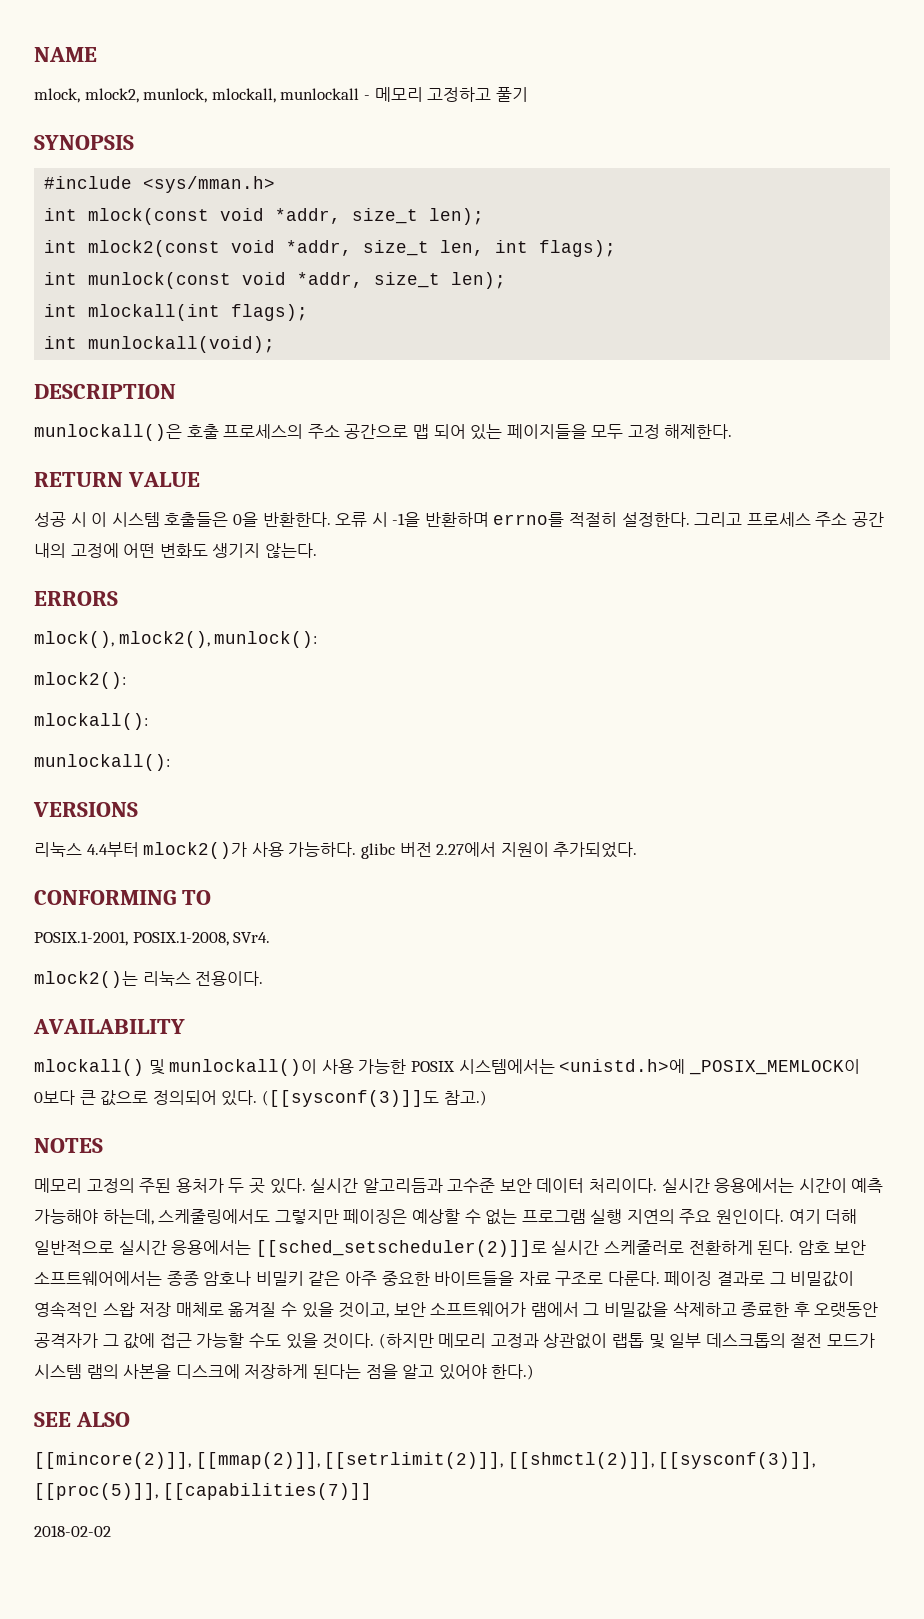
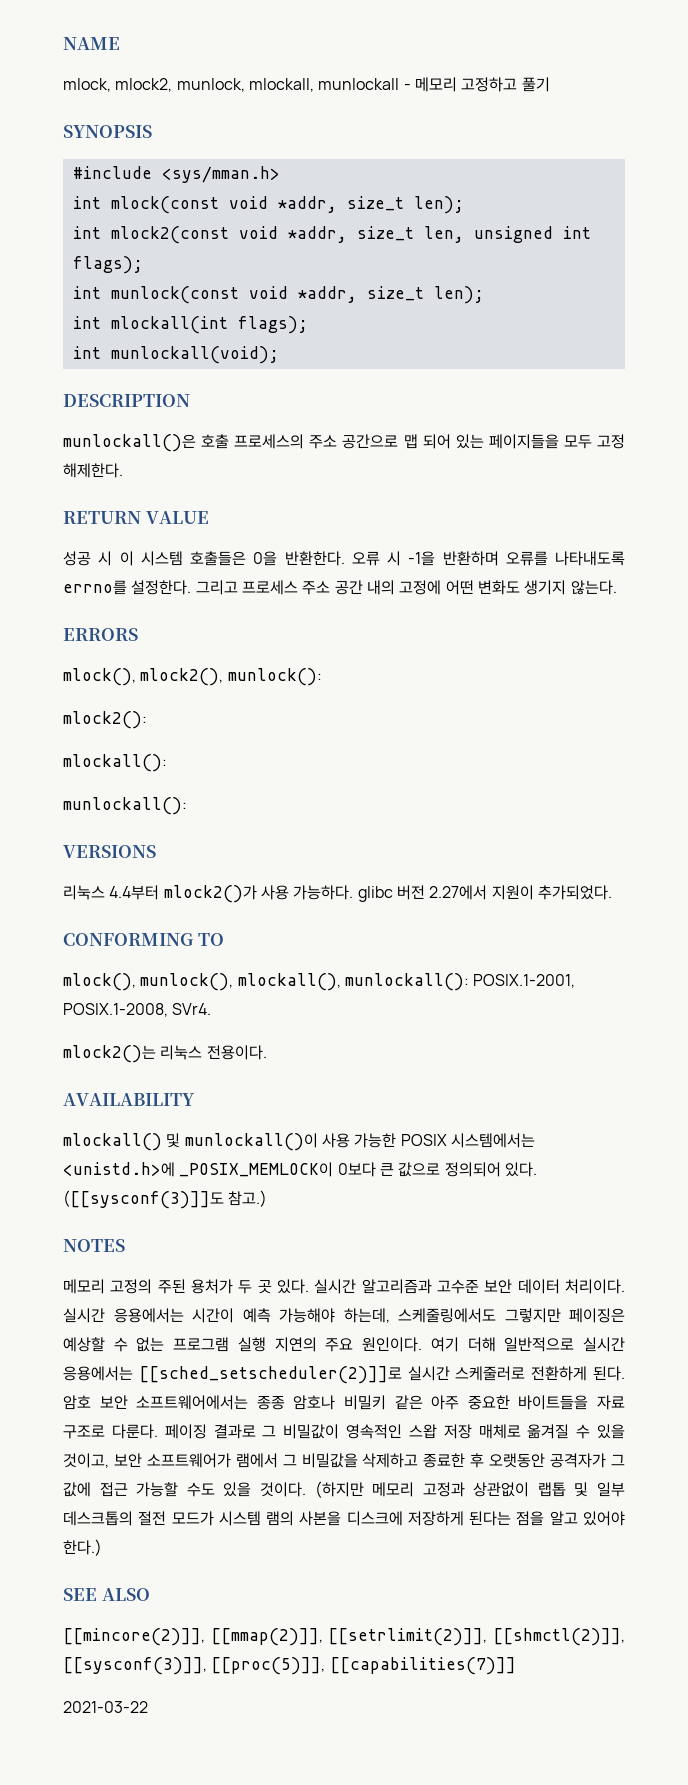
- int mlock2(const void *addr, size_t len, int flags);
+ int mlock2(const void *addr, size_t len, unsigned int flags);
- 오류 시 -1을 반환하며 errno를 적절히 설정한다.
+ 오류 시 -1을 반환하며 오류를 나타내도록 errno를 설정한다.
- POSIX.1-2001, POSIX.1-2008, SVr4.
+ mlock(), munlock(), mlockall(), munlockall(): POSIX.1-2001, POSIX.1-2008, SVr4.
- 실시간 알고리듬과 고수준 보안 데이터 처리이다.
+ 실시간 알고리즘과 고수준 보안 데이터 처리이다.
- 2018-02-02
+ 2021-03-22

